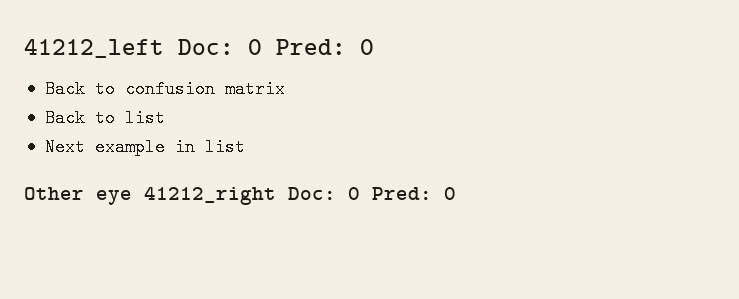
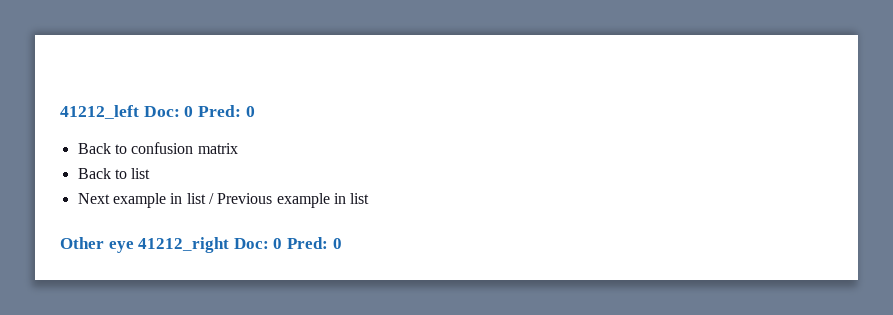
- Next example in list
+ Next example in list / Previous example in list

